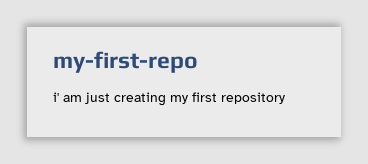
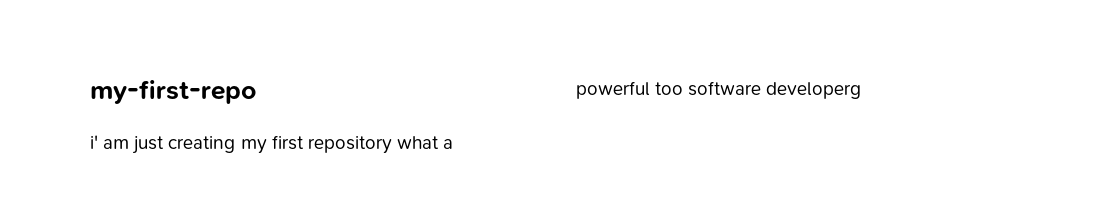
- i' am just creating my first repository
+ i' am just creating my first repository what a powerful too software developerg

